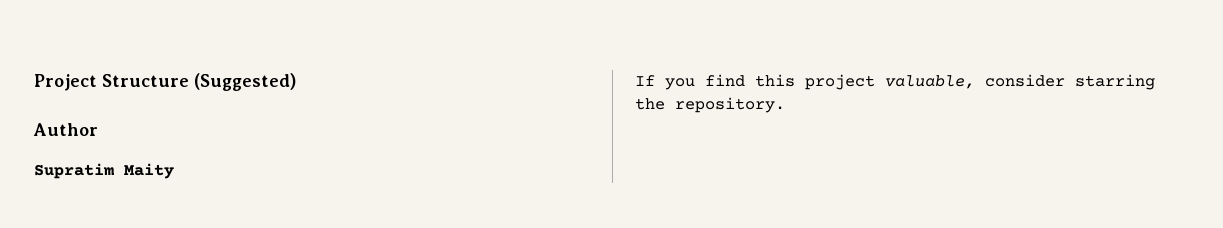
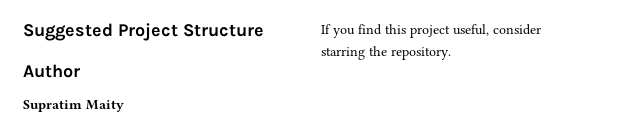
- Project Structure (Suggested)
+ Suggested Project Structure
- If you find this project valuable, consider starring the repository.
+ If you find this project useful, consider starring the repository.

